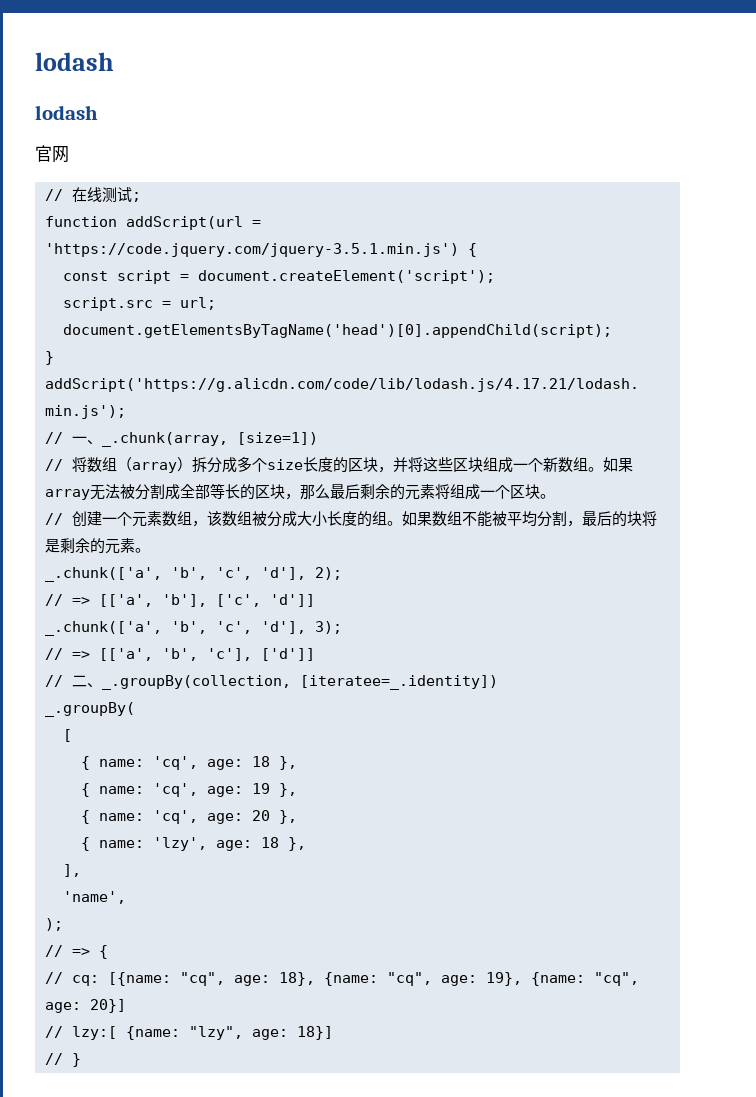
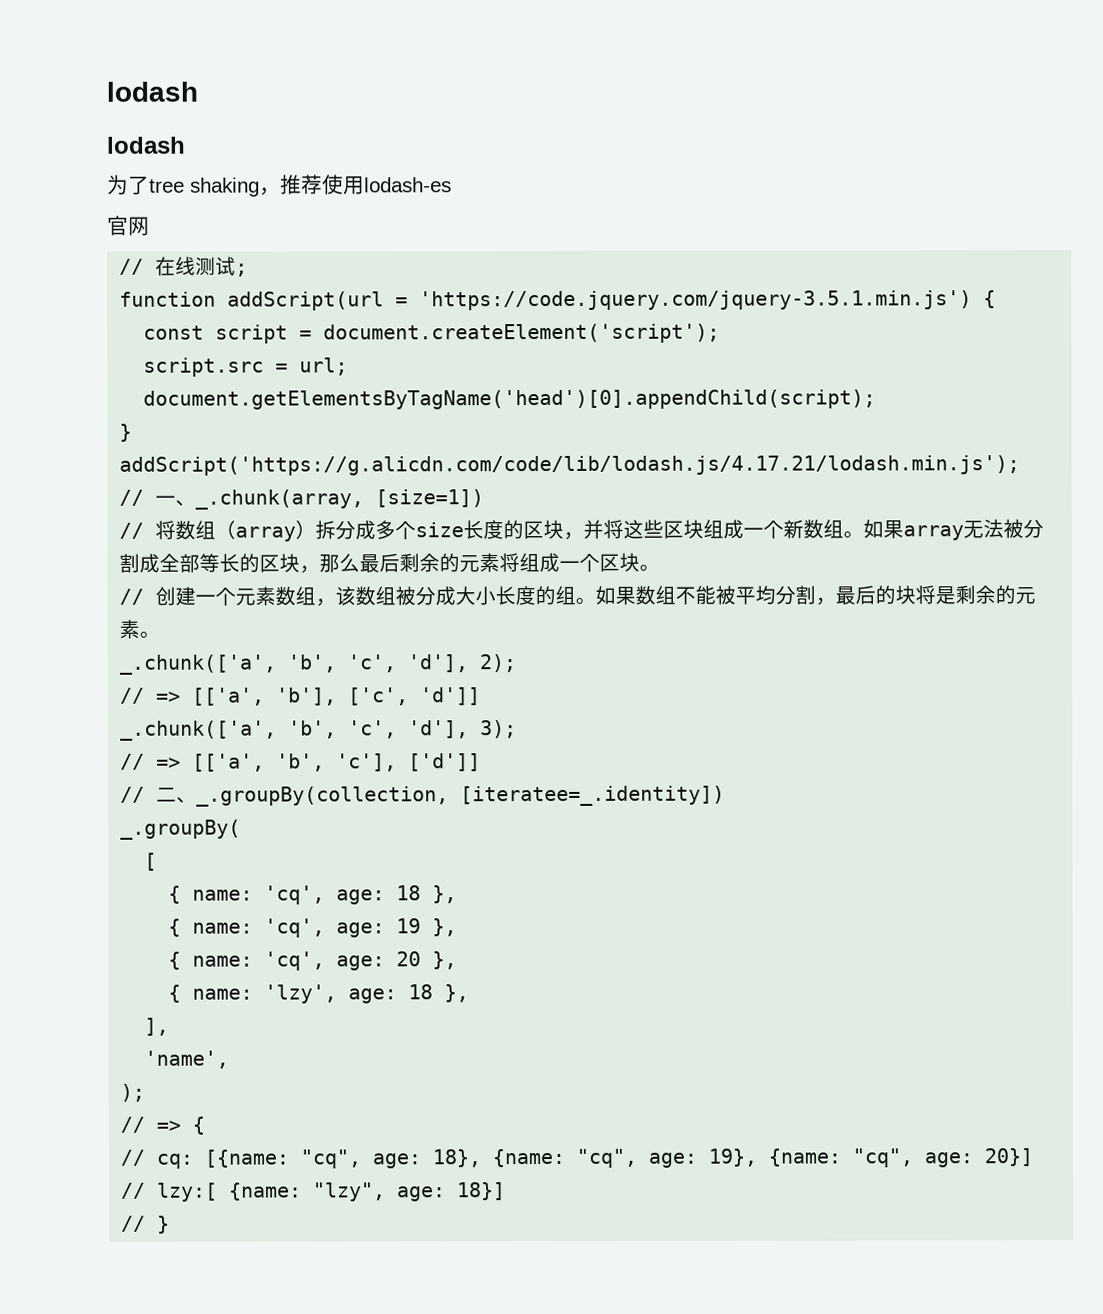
+ 为了tree shaking，推荐使用lodash-es

